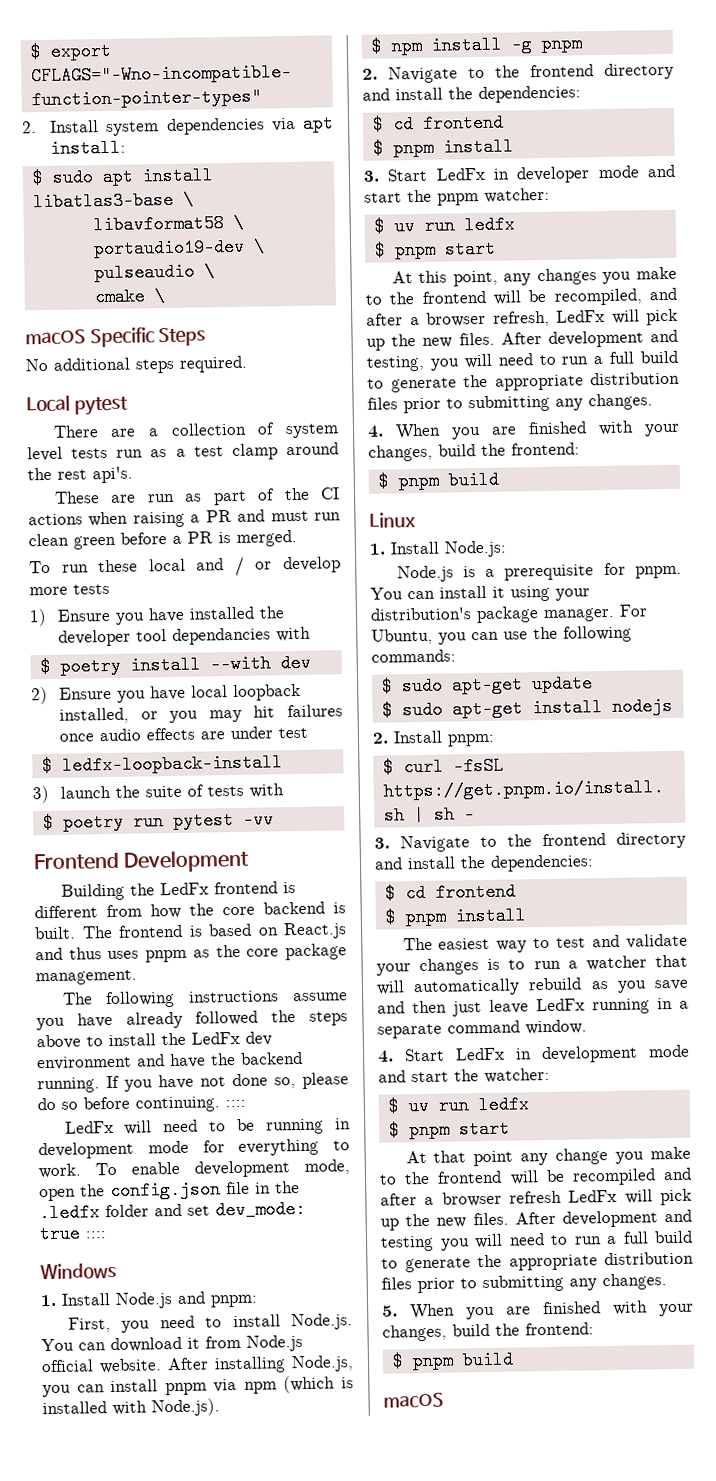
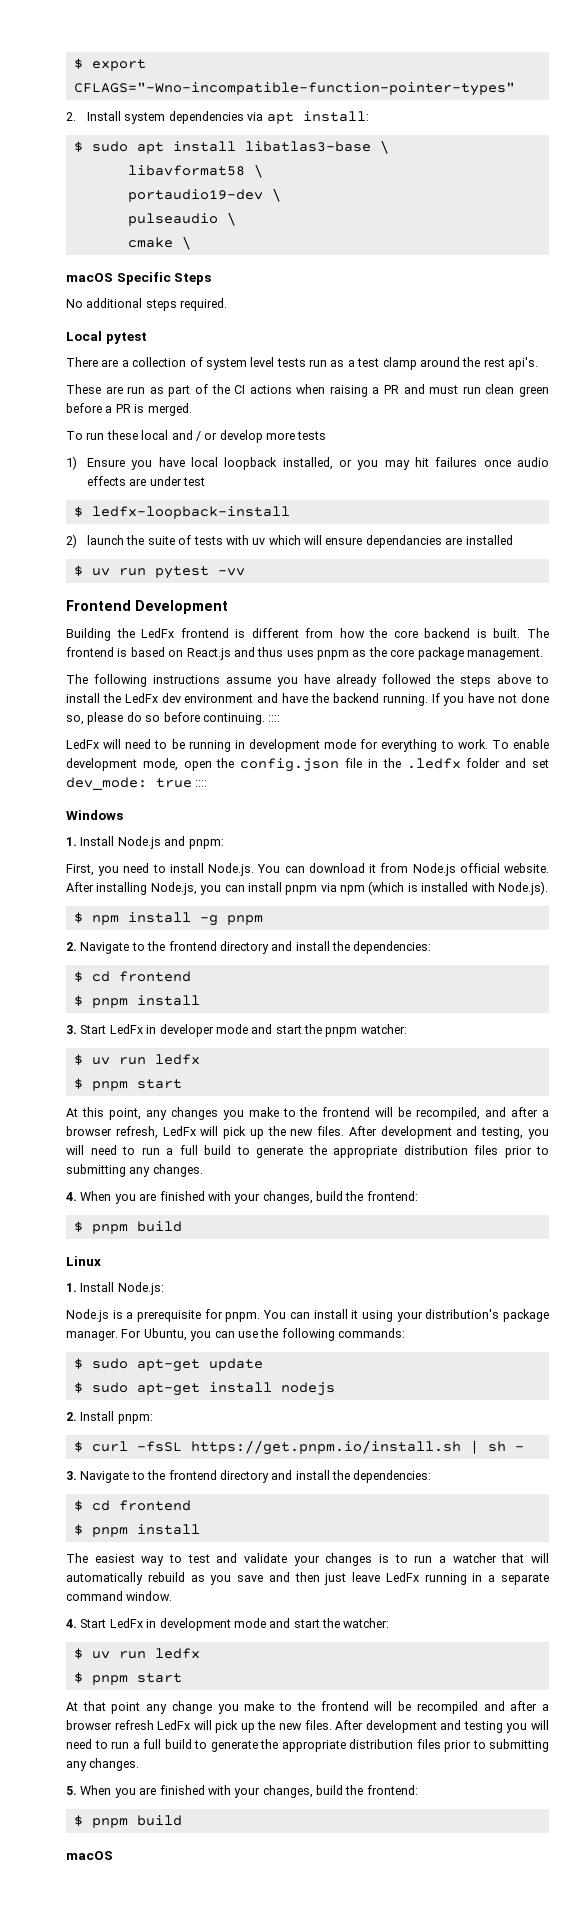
- 1) Ensure you have installed the developer tool dependancies with
- $ poetry install --with dev
- 2) Ensure you have local loopback installed, or you may hit failures once audio effects are under test
+ 1) Ensure you have local loopback installed, or you may hit failures once audio effects are under test
- 3) launch the suite of tests with
- $ poetry run pytest -vv
+ 2) launch the suite of tests with uv which will ensure dependancies are installed
+ $ uv run pytest -vv

